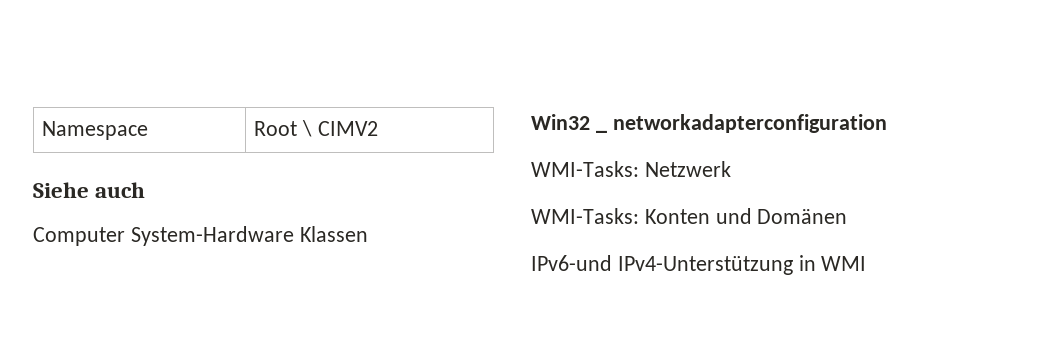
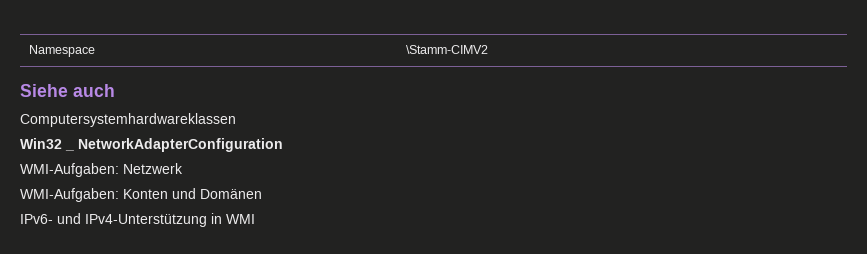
- Namespace | Root \ CIMV2
+ Namespace | \Stamm-CIMV2
- Computer System-Hardware Klassen
+ Computersystemhardwareklassen
- Win32 _ networkadapterconfiguration
- WMI-Tasks: Netzwerk
+ Win32 _ NetworkAdapterConfiguration
+ WMI-Aufgaben: Netzwerk
- WMI-Tasks: Konten und Domänen
+ WMI-Aufgaben: Konten und Domänen
- IPv6-und IPv4-Unterstützung in WMI
+ IPv6- und IPv4-Unterstützung in WMI

